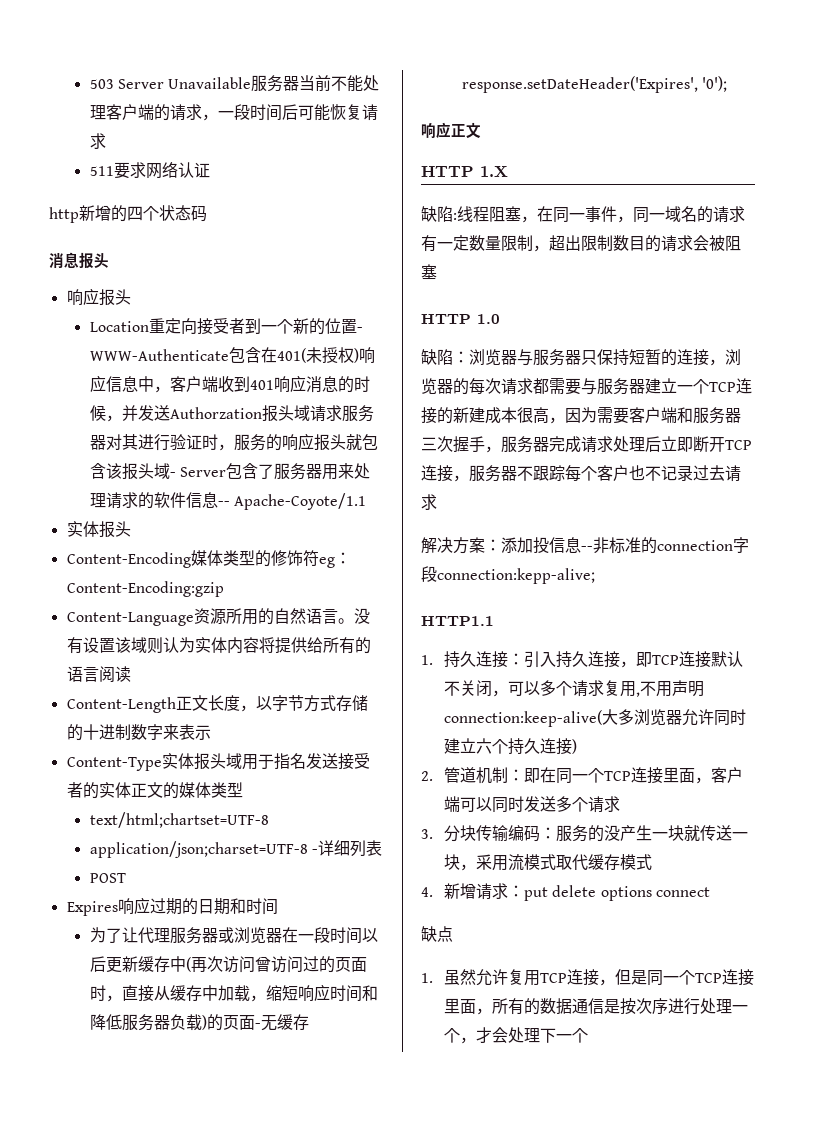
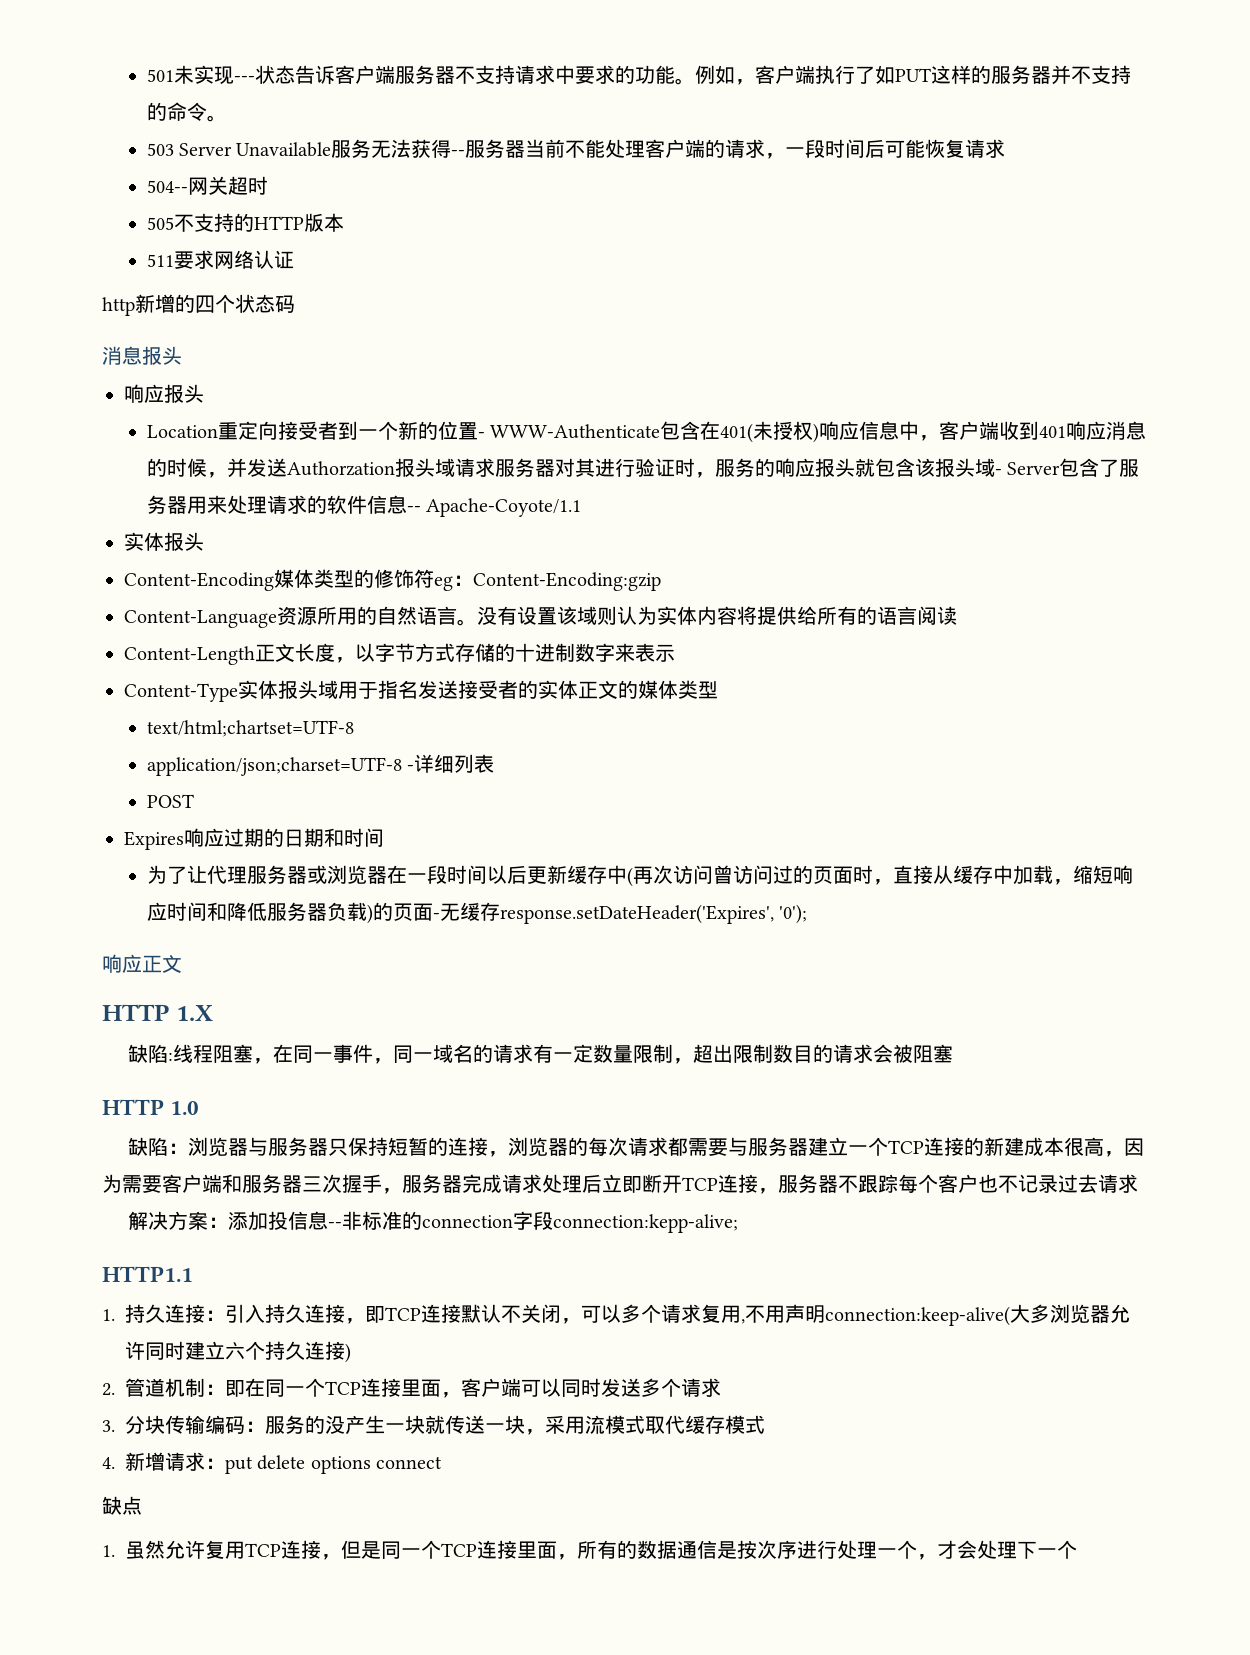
- 503 Server Unavailable服务器当前不能处理客户端的请求，一段时间后可能恢复请求
+ 501未实现---状态告诉客户端服务器不支持请求中要求的功能。例如，客户端执行了如PUT这样的服务器并不支持的命令。
+ 503 Server Unavailable服务无法获得--服务器当前不能处理客户端的请求，一段时间后可能恢复请求
+ 504--网关超时
+ 505不支持的HTTP版本

